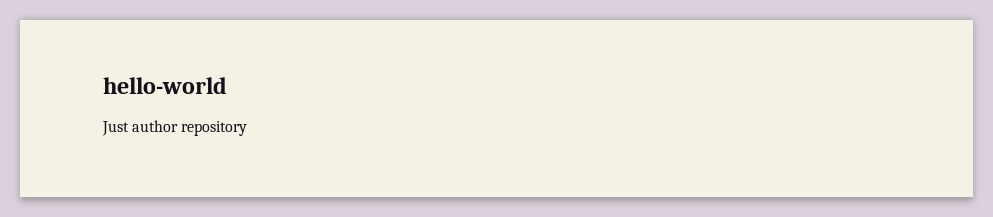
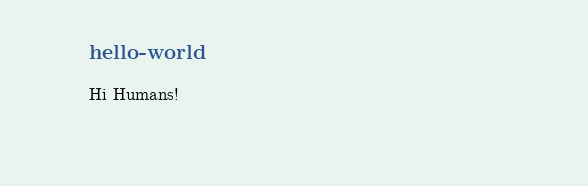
- Just author repository
+ Hi Humans!

